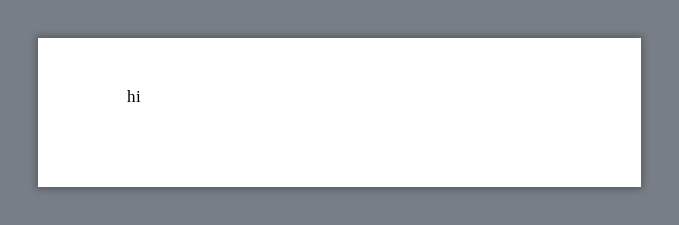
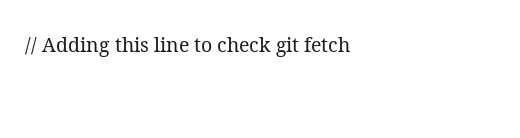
- hi
+ // Adding this line to check git fetch

